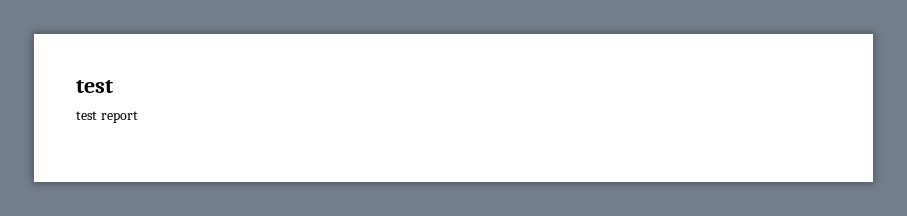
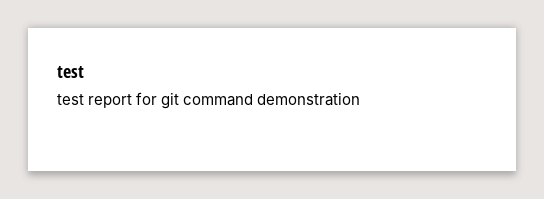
- test report
+ test report for git command demonstration

